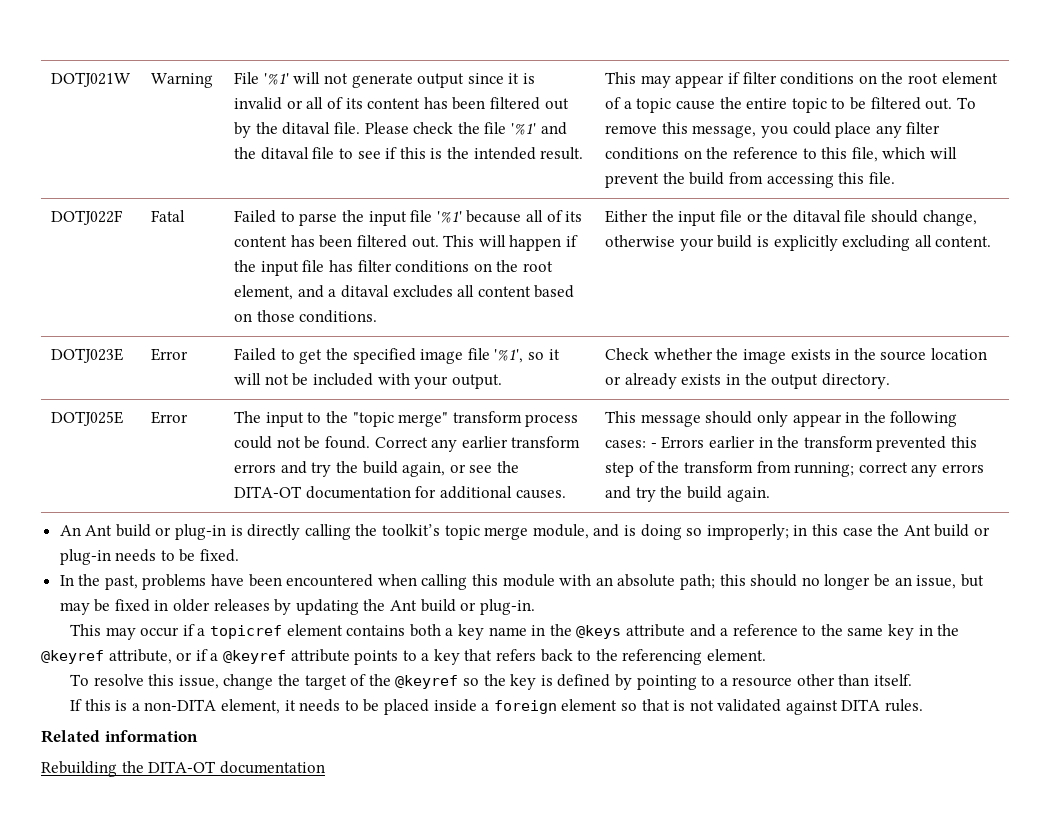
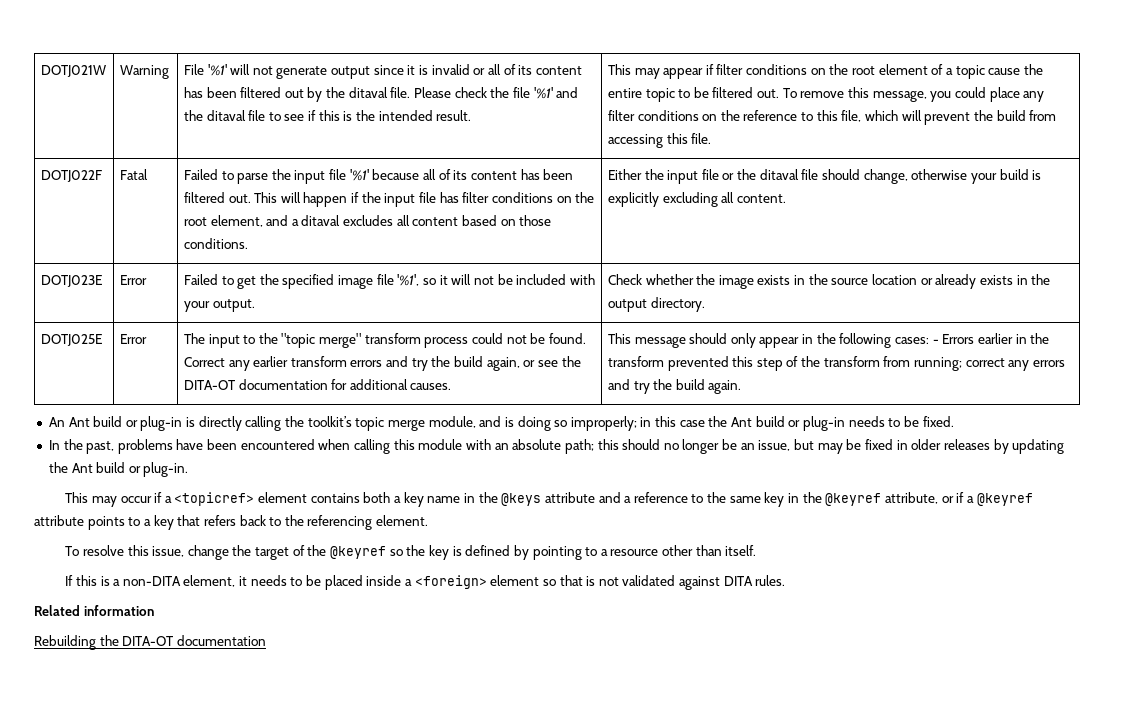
- This may occur if a topicref element contains both a key name in the @keys attribute and a reference to the same key in the @keyref attribute, or if a @keyref attribute points to a key that refers back to the referencing element.
+ This may occur if a <topicref> element contains both a key name in the @keys attribute and a reference to the same key in the @keyref attribute, or if a @keyref attribute points to a key that refers back to the referencing element.
- If this is a non-DITA element, it needs to be placed inside a foreign element so that is not validated against DITA rules.
+ If this is a non-DITA element, it needs to be placed inside a <foreign> element so that is not validated against DITA rules.

